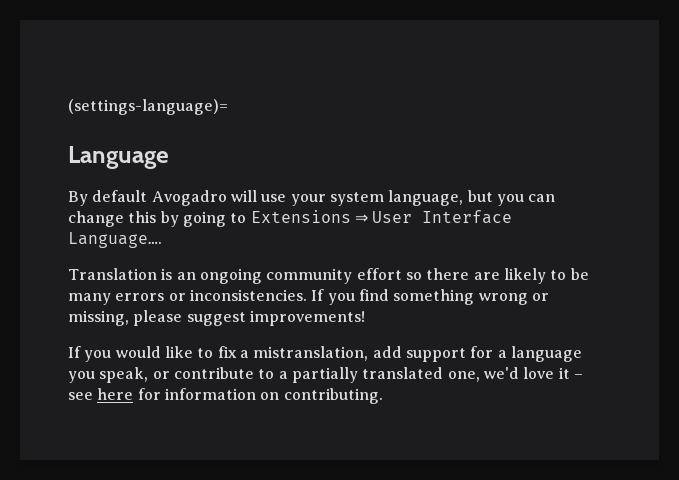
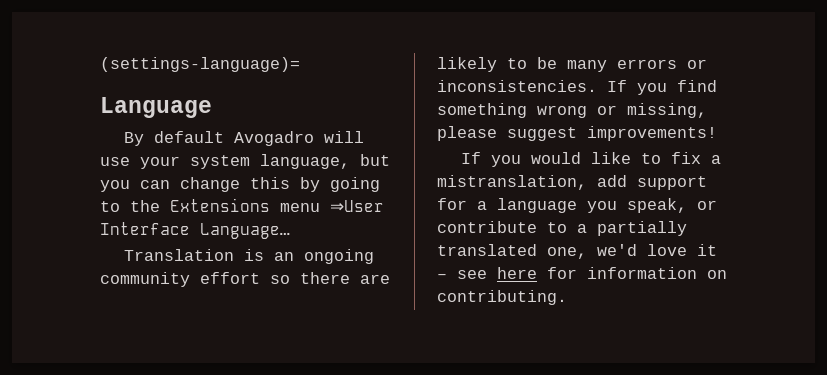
- By default Avogadro will use your system language, but you can change this by going to Extensions ⇒ User Interface Language….
+ By default Avogadro will use your system language, but you can change this by going to the Extensions menu ⇒User Interface Language…

